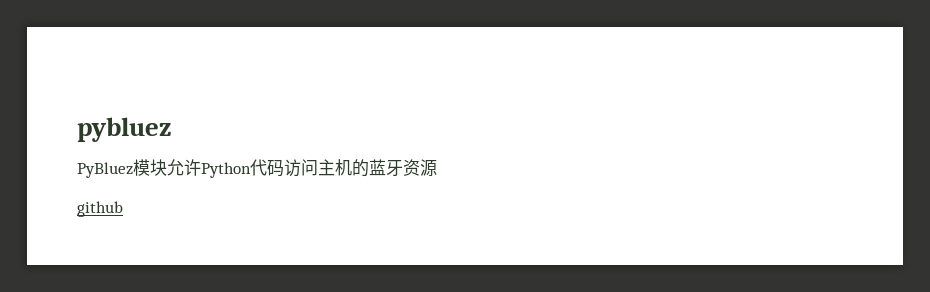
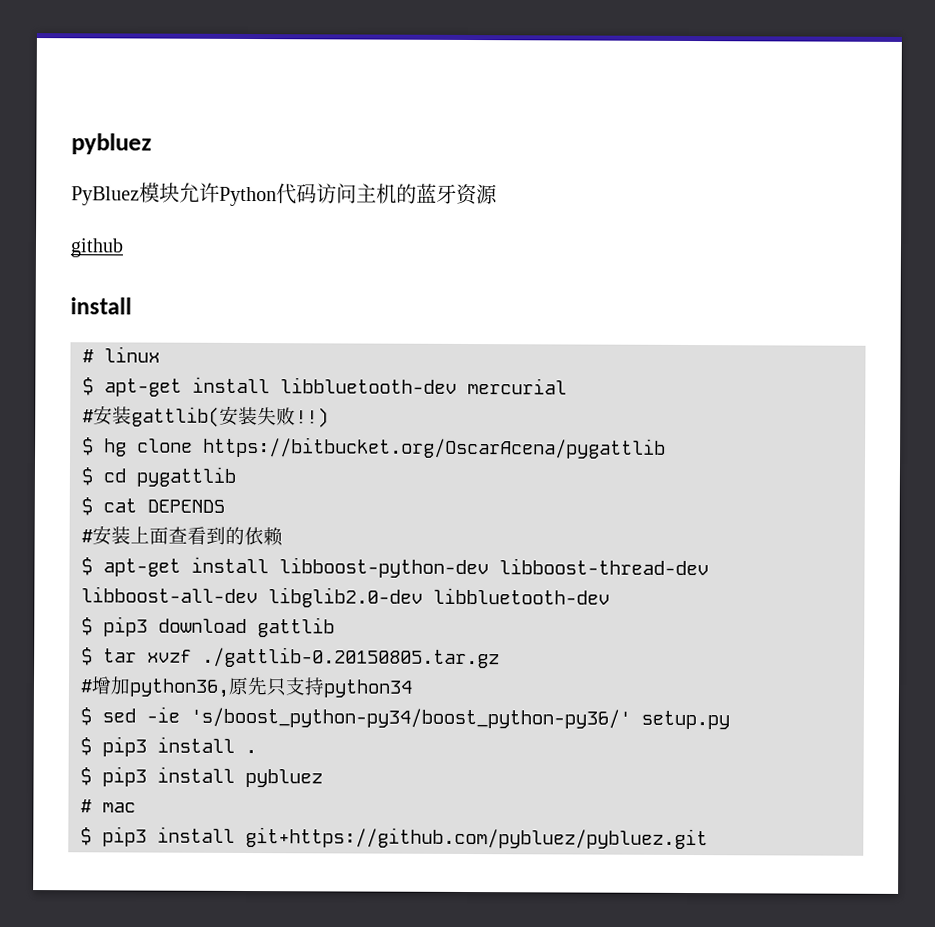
  github
+ install
+ # linux
+ $ apt-get install libbluetooth-dev mercurial
+ #安装gattlib(安装失败!!)
+ $ hg clone https://bitbucket.org/OscarAcena/pygattlib
+ $ cd pygattlib
+ $ cat DEPENDS
+ #安装上面查看到的依赖
+ $ apt-get install libboost-python-dev libboost-thread-dev libboost-all-dev libglib2.0-dev libbluetooth-dev
+ $ pip3 download gattlib
+ $ tar xvzf ./gattlib-0.20150805.tar.gz
+ #增加python36,原先只支持python34
+ $ sed -ie 's/boost_python-py34/boost_python-py36/' setup.py
+ $ pip3 install .
+ $ pip3 install pybluez
+ # mac
+ $ pip3 install git+https://github.com/pybluez/pybluez.git

